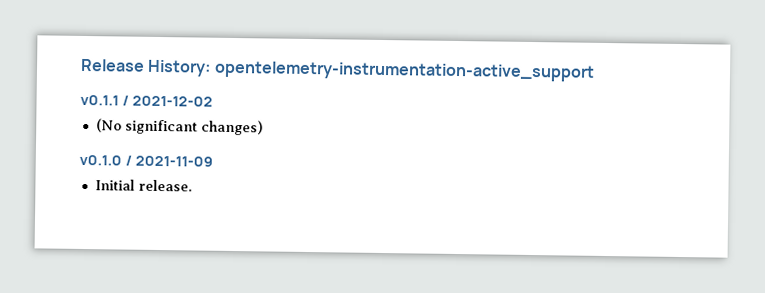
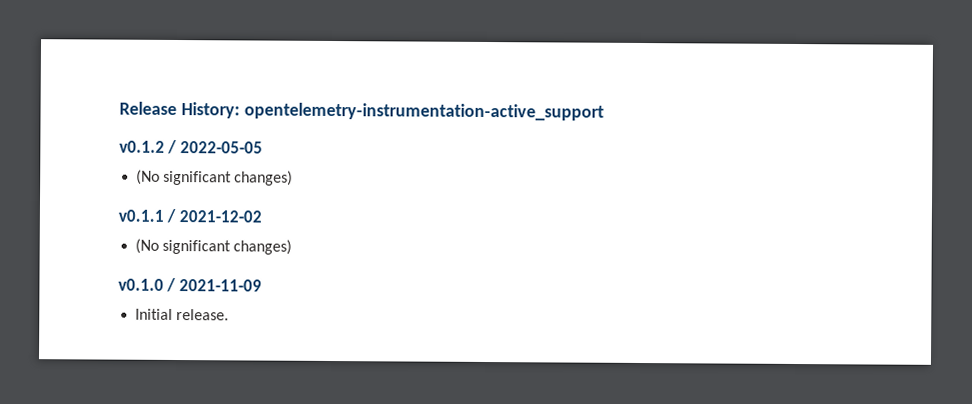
+ v0.1.2 / 2022-05-05
+ (No significant changes)

